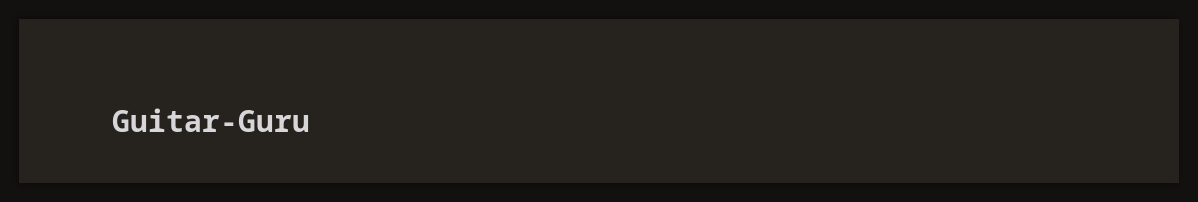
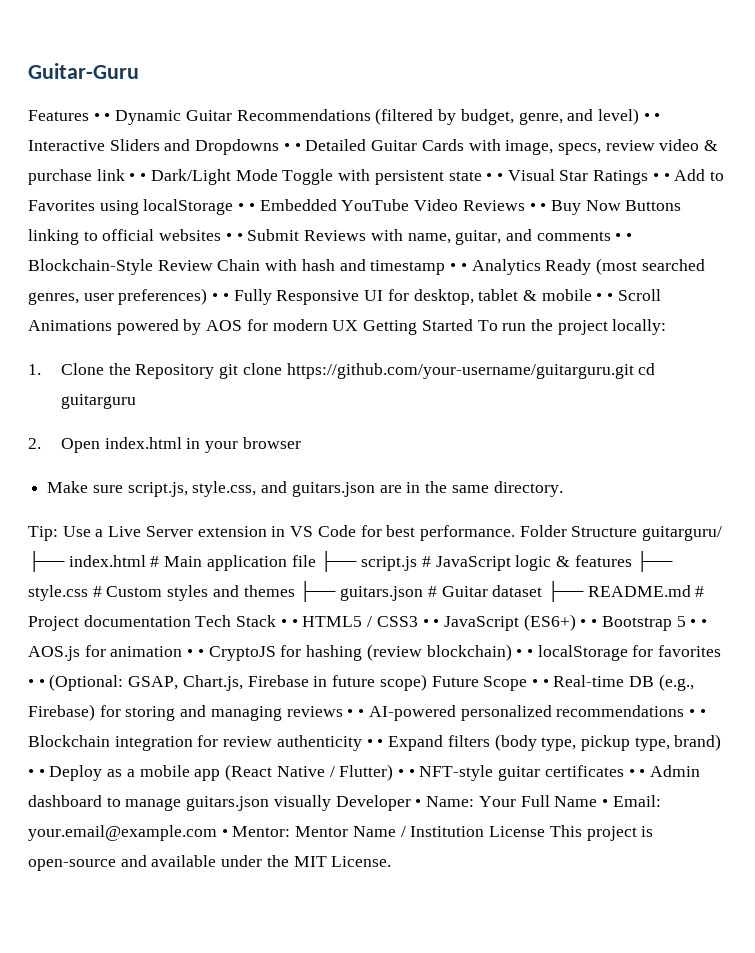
+ Features • • Dynamic Guitar Recommendations (filtered by budget, genre, and level) • • Interactive Sliders and Dropdowns • • Detailed Guitar Cards with image, specs, review video & purchase link • • Dark/Light Mode Toggle with persistent state • • Visual Star Ratings • • Add to Favorites using localStorage • • Embedded YouTube Video Reviews • • Buy Now Buttons linking to official websites • • Submit Reviews with name, guitar, and comments • • Blockchain-Style Review Chain with hash and timestamp • • Analytics Ready (most searched genres, user preferences) • • Fully Responsive UI for desktop, tablet & mobile • • Scroll Animations powered by AOS for modern UX Getting Started To run the project locally:
+ 1. Clone the Repository git clone https://github.com/your-username/guitarguru.git cd guitarguru
+ 2. Open index.html in your browser
+ Make sure script.js, style.css, and guitars.json are in the same directory.
+ Tip: Use a Live Server extension in VS Code for best performance. Folder Structure guitarguru/ ├── index.html # Main application file ├── script.js # JavaScript logic & features ├── style.css # Custom styles and themes ├── guitars.json # Guitar dataset ├── README.md # Project documentation Tech Stack • • HTML5 / CSS3 • • JavaScript (ES6+) • • Bootstrap 5 • • AOS.js for animation • • CryptoJS for hashing (review blockchain) • • localStorage for favorites • • (Optional: GSAP, Chart.js, Firebase in future scope) Future Scope • • Real-time DB (e.g., Firebase) for storing and managing reviews • • AI-powered personalized recommendations • • Blockchain integration for review authenticity • • Expand filters (body type, pickup type, brand) • • Deploy as a mobile app (React Native / Flutter) • • NFT-style guitar certificates • • Admin dashboard to manage guitars.json visually Developer • Name: Your Full Name • Email: your.email@example.com • Mentor: Mentor Name / Institution License This project is open-source and available under the MIT License.

